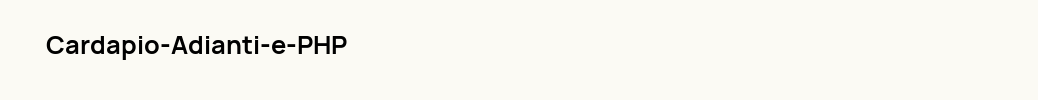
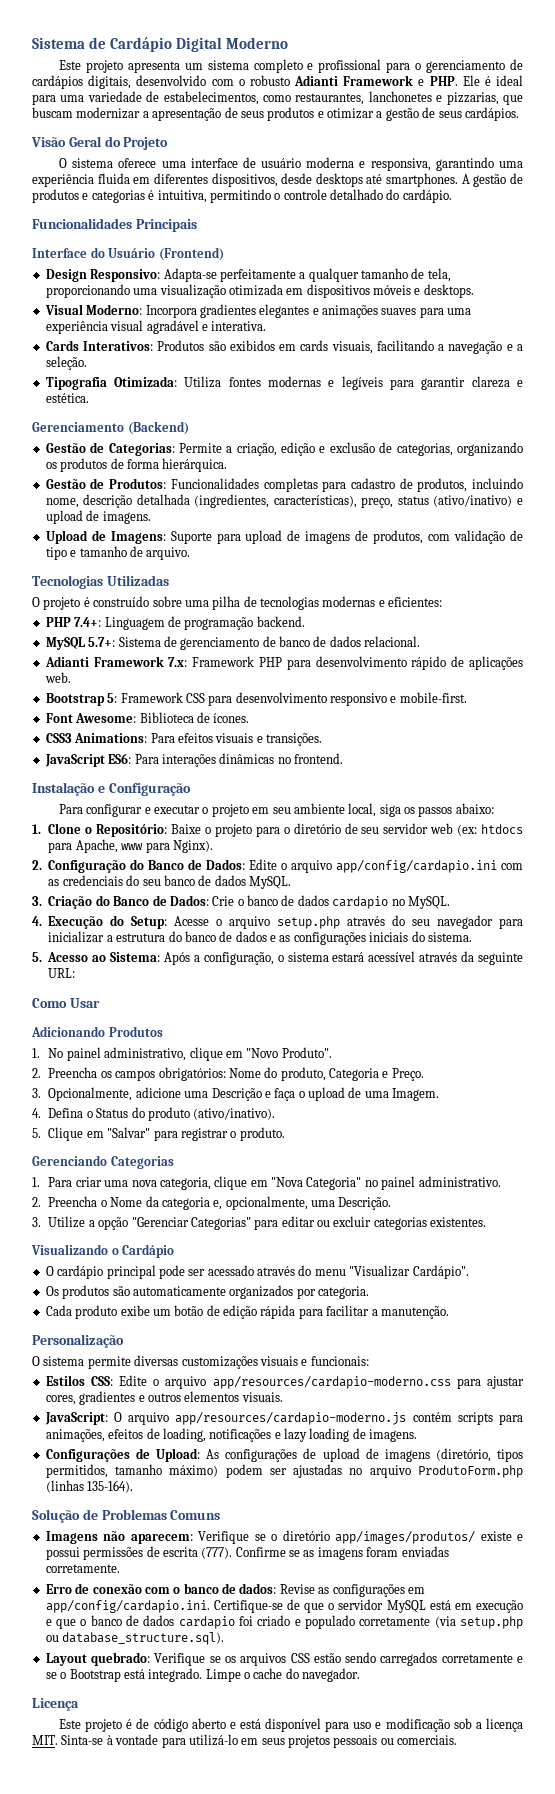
- Cardapio-Adianti-e-PHP
+ Sistema de Cardápio Digital Moderno
+ Este projeto apresenta um sistema completo e profissional para o gerenciamento de cardápios digitais, desenvolvido com o robusto Adianti Framework e PHP. Ele é ideal para uma variedade de estabelecimentos, como restaurantes, lanchonetes e pizzarias, que buscam modernizar a apresentação de seus produtos e otimizar a gestão de seus cardápios.
+ Visão Geral do Projeto
+ O sistema oferece uma interface de usuário moderna e responsiva, garantindo uma experiência fluida em diferentes dispositivos, desde desktops até smartphones. A gestão de produtos e categorias é intuitiva, permitindo o controle detalhado do cardápio.
+ Funcionalidades Principais
+ Interface do Usuário (Frontend)
+ Design Responsivo: Adapta-se perfeitamente a qualquer tamanho de tela, proporcionando uma visualização otimizada em dispositivos móveis e desktops.
+ Visual Moderno: Incorpora gradientes elegantes e animações suaves para uma experiência visual agradável e interativa.
+ Cards Interativos: Produtos são exibidos em cards visuais, facilitando a navegação e a seleção.
+ Tipografia Otimizada: Utiliza fontes modernas e legíveis para garantir clareza e estética.
+ Gerenciamento (Backend)
+ Gestão de Categorias: Permite a criação, edição e exclusão de categorias, organizando os produtos de forma hierárquica.
+ Gestão de Produtos: Funcionalidades completas para cadastro de produtos, incluindo nome, descrição detalhada (ingredientes, características), preço, status (ativo/inativo) e upload de imagens.
+ Upload de Imagens: Suporte para upload de imagens de produtos, com validação de tipo e tamanho de arquivo.
+ Tecnologias Utilizadas
+ O projeto é construído sobre uma pilha de tecnologias modernas e eficientes:
+ PHP 7.4+: Linguagem de programação backend.
+ MySQL 5.7+: Sistema de gerenciamento de banco de dados relacional.
+ Adianti Framework 7.x: Framework PHP para desenvolvimento rápido de aplicações web.
+ Bootstrap 5: Framework CSS para desenvolvimento responsivo e mobile-first.
+ Font Awesome: Biblioteca de ícones.
+ CSS3 Animations: Para efeitos visuais e transições.
+ JavaScript ES6: Para interações dinâmicas no frontend.
+ Instalação e Configuração
+ Para configurar e executar o projeto em seu ambiente local, siga os passos abaixo:
+ 1. Clone o Repositório: Baixe o projeto para o diretório de seu servidor web (ex: htdocs para Apache, www para Nginx).
+ 2. Configuração do Banco de Dados: Edite o arquivo app/config/cardapio.ini com as credenciais do seu banco de dados MySQL.
+ 3. Criação do Banco de Dados: Crie o banco de dados cardapio no MySQL.
+ 4. Execução do Setup: Acesse o arquivo setup.php através do seu navegador para inicializar a estrutura do banco de dados e as configurações iniciais do sistema.
+ 5. Acesso ao Sistema: Após a configuração, o sistema estará acessível através da seguinte URL:
+ Como Usar
+ Adicionando Produtos
+ 1. No painel administrativo, clique em "Novo Produto".
+ 2. Preencha os campos obrigatórios: Nome do produto, Categoria e Preço.
+ 3. Opcionalmente, adicione uma Descrição e faça o upload de uma Imagem.
+ 4. Defina o Status do produto (ativo/inativo).
+ 5. Clique em "Salvar" para registrar o produto.
+ Gerenciando Categorias
+ 1. Para criar uma nova categoria, clique em "Nova Categoria" no painel administrativo.
+ 2. Preencha o Nome da categoria e, opcionalmente, uma Descrição.
+ 3. Utilize a opção "Gerenciar Categorias" para editar ou excluir categorias existentes.
+ Visualizando o Cardápio
+ O cardápio principal pode ser acessado através do menu "Visualizar Cardápio".
+ Os produtos são automaticamente organizados por categoria.
+ Cada produto exibe um botão de edição rápida para facilitar a manutenção.
+ Personalização
+ O sistema permite diversas customizações visuais e funcionais:
+ Estilos CSS: Edite o arquivo app/resources/cardapio-moderno.css para ajustar cores, gradientes e outros elementos visuais.
+ JavaScript: O arquivo app/resources/cardapio-moderno.js contém scripts para animações, efeitos de loading, notificações e lazy loading de imagens.
+ Configurações de Upload: As configurações de upload de imagens (diretório, tipos permitidos, tamanho máximo) podem ser ajustadas no arquivo ProdutoForm.php (linhas 135-164).
+ Solução de Problemas Comuns
+ Imagens não aparecem: Verifique se o diretório app/images/produtos/ existe e possui permissões de escrita (777). Confirme se as imagens foram enviadas corretamente.
+ Erro de conexão com o banco de dados: Revise as configurações em app/config/cardapio.ini. Certifique-se de que o servidor MySQL está em execução e que o banco de dados cardapio foi criado e populado corretamente (via setup.php ou database_structure.sql).
+ Layout quebrado: Verifique se os arquivos CSS estão sendo carregados corretamente e se o Bootstrap está integrado. Limpe o cache do navegador.
+ Licença
+ Este projeto é de código aberto e está disponível para uso e modificação sob a licença MIT. Sinta-se à vontade para utilizá-lo em seus projetos pessoais ou comerciais.

